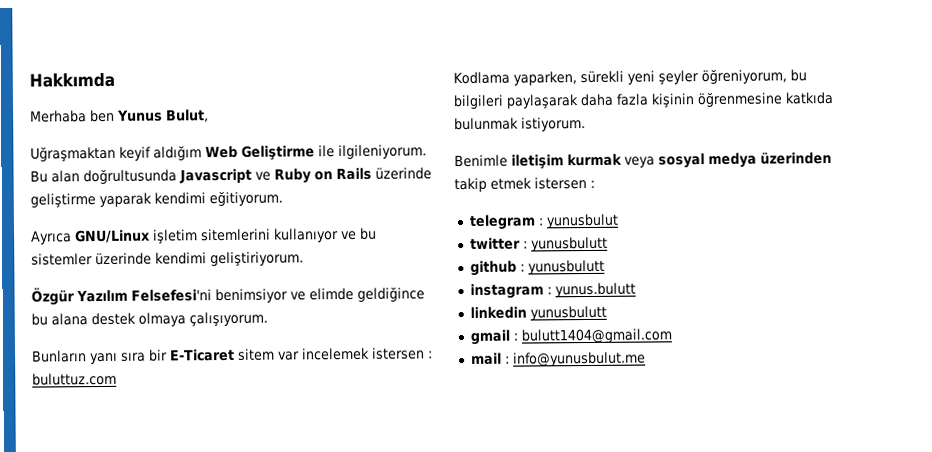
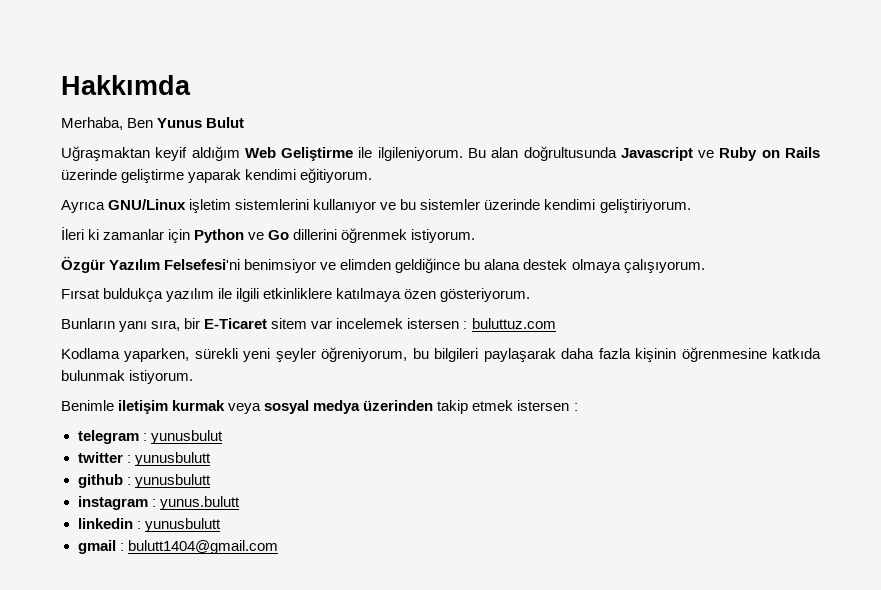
- Merhaba ben Yunus Bulut,
+ Merhaba, Ben Yunus Bulut
- Ayrıca GNU/Linux işletim sitemlerini kullanıyor ve bu sistemler üzerinde kendimi geliştiriyorum.
+ Ayrıca GNU/Linux işletim sistemlerini kullanıyor ve bu sistemler üzerinde kendimi geliştiriyorum.
+ İleri ki zamanlar için Python ve Go dillerini öğrenmek istiyorum.
- Özgür Yazılım Felsefesi'ni benimsiyor ve elimde geldiğince bu alana destek olmaya çalışıyorum.
+ Özgür Yazılım Felsefesi'ni benimsiyor ve elimden geldiğince bu alana destek olmaya çalışıyorum.
+ Fırsat buldukça yazılım ile ilgili etkinliklere katılmaya özen gösteriyorum.
- Bunların yanı sıra bir E-Ticaret sitem var incelemek istersen : buluttuz.com
+ Bunların yanı sıra, bir E-Ticaret sitem var incelemek istersen : buluttuz.com
- linkedin yunusbulutt
+ linkedin : yunusbulutt
- mail : info@yunusbulut.me

